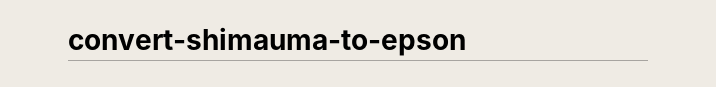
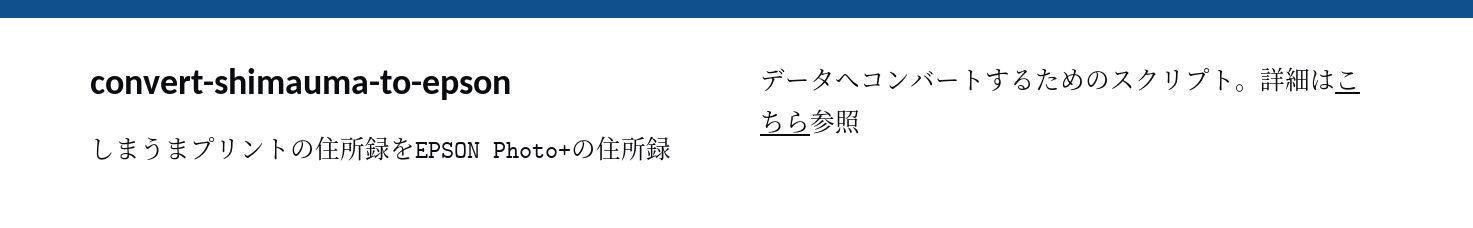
+ しまうまプリントの住所録をEPSON Photo+の住所録データへコンバートするためのスクリプト。詳細はこちら参照

